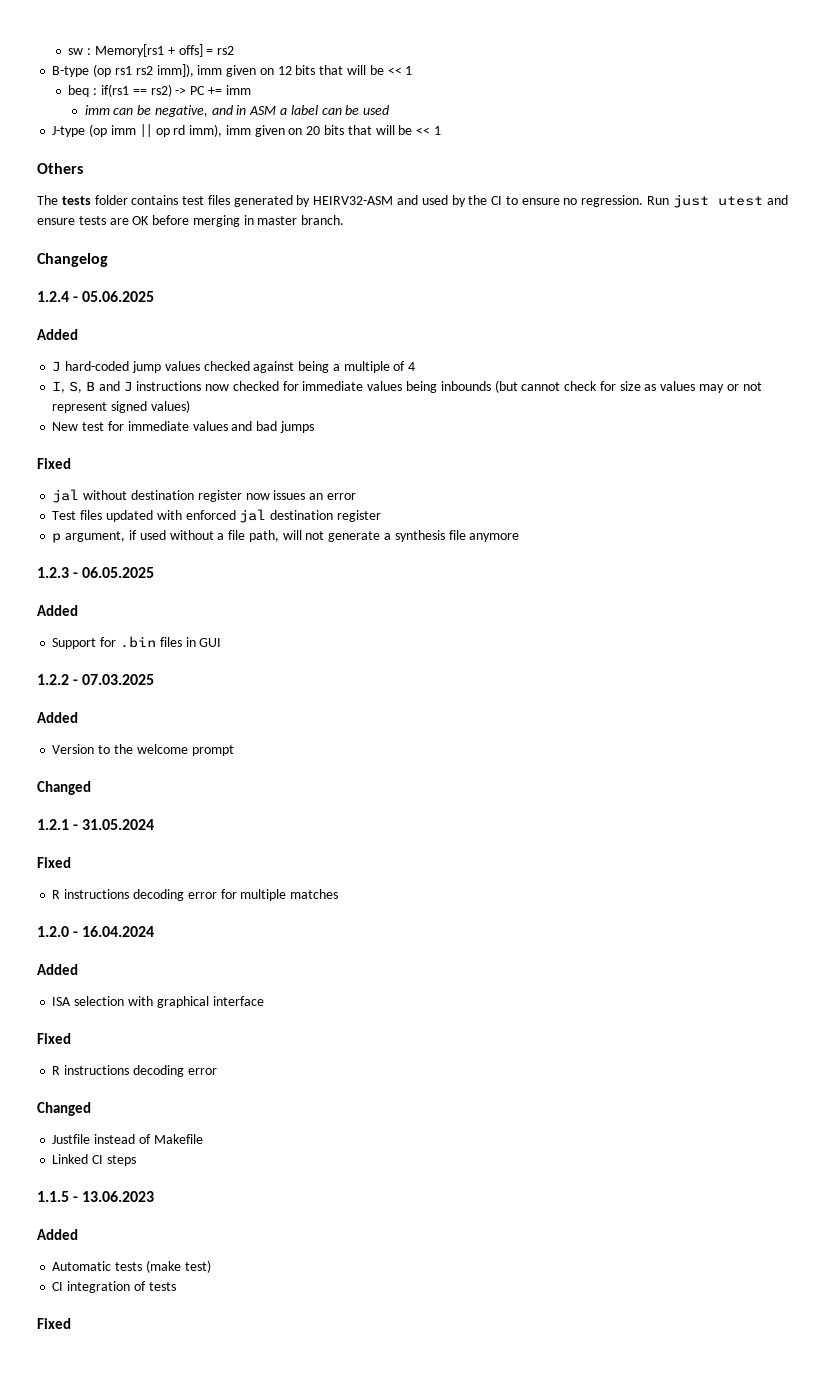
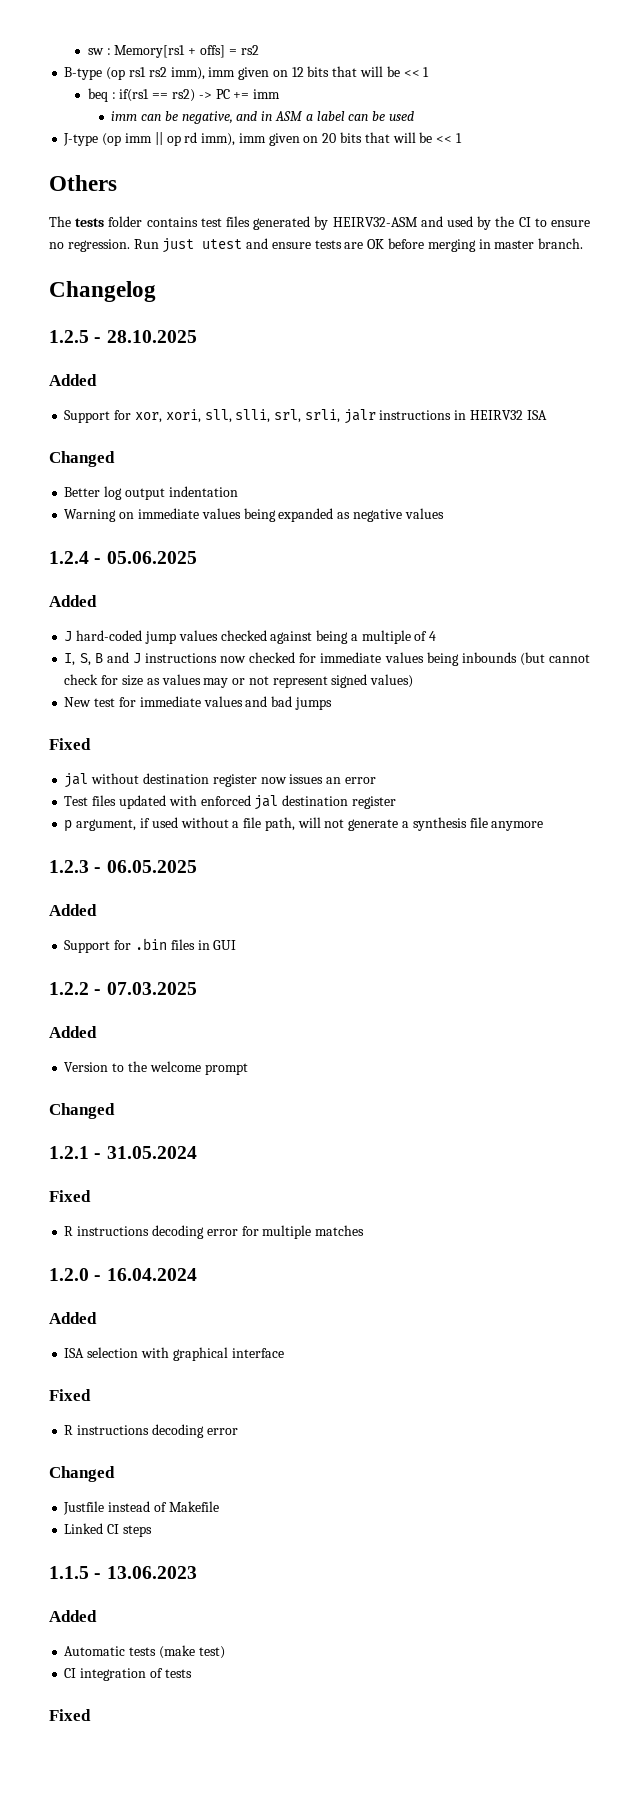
- B-type (op rs1 rs2 imm]), imm given on 12 bits that will be << 1
+ B-type (op rs1 rs2 imm), imm given on 12 bits that will be << 1
+ 1.2.5 - 28.10.2025
+ Added
+ Support for xor, xori, sll, slli, srl, srli, jalr instructions in HEIRV32 ISA
+ Changed
+ Better log output indentation
+ Warning on immediate values being expanded as negative values

